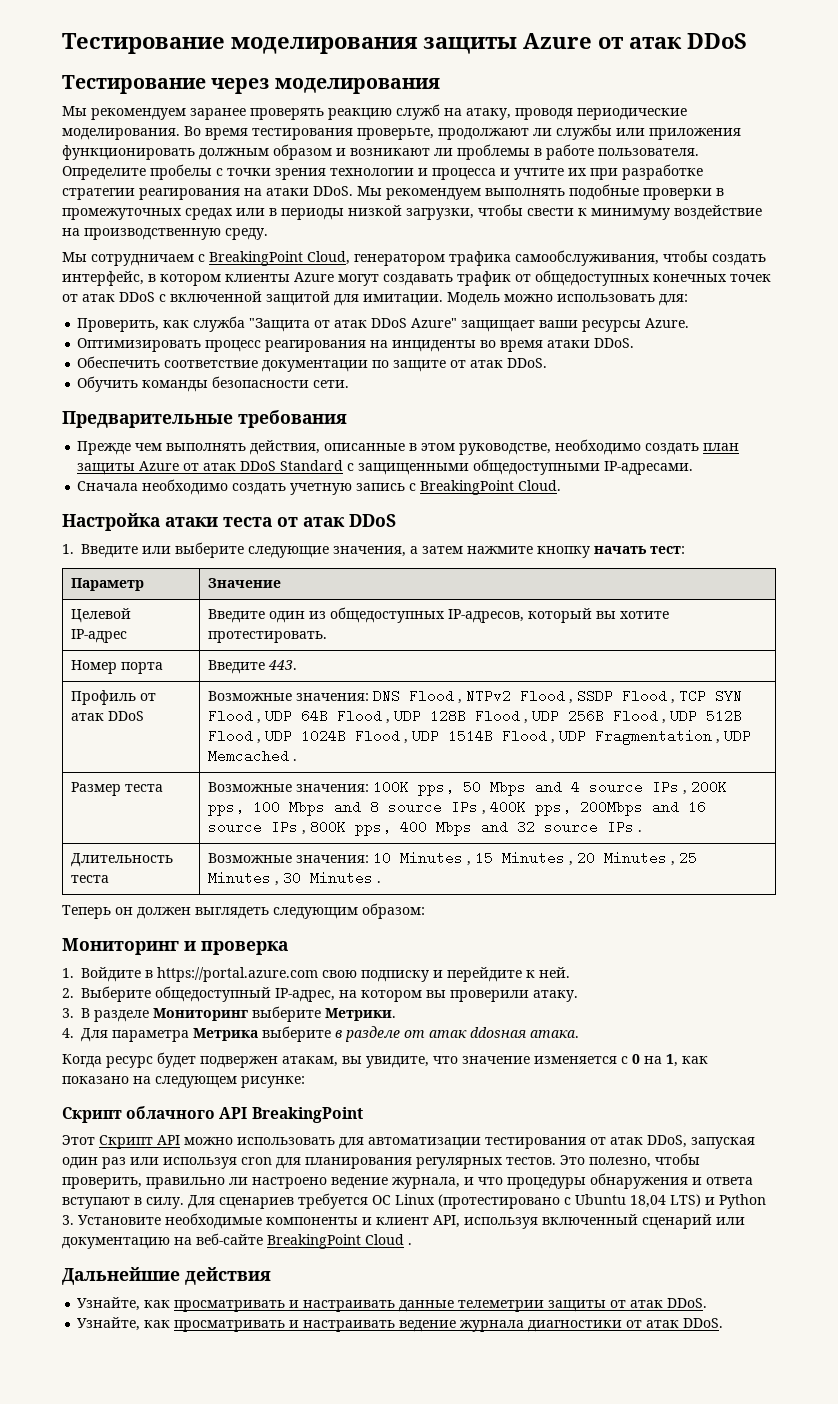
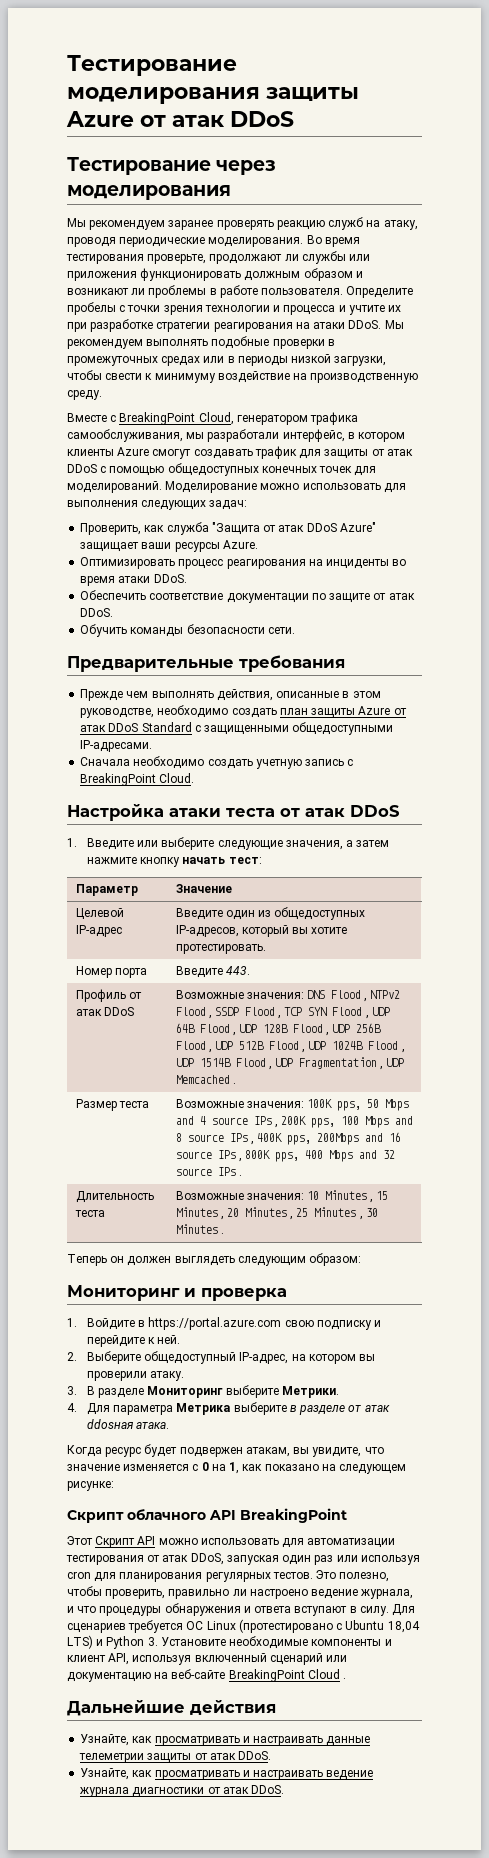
- Мы сотрудничаем с BreakingPoint Cloud, генератором трафика самообслуживания, чтобы создать интерфейс, в котором клиенты Azure могут создавать трафик от общедоступных конечных точек от атак DDoS с включенной защитой для имитации. Модель можно использовать для:
+ Вместе с BreakingPoint Cloud, генератором трафика самообслуживания, мы разработали интерфейс, в котором клиенты Azure смогут создавать трафик для защиты от атак DDoS с помощью общедоступных конечных точек для моделирований. Моделирование можно использовать для выполнения следующих задач:

